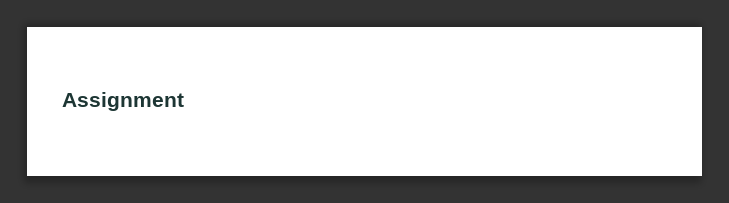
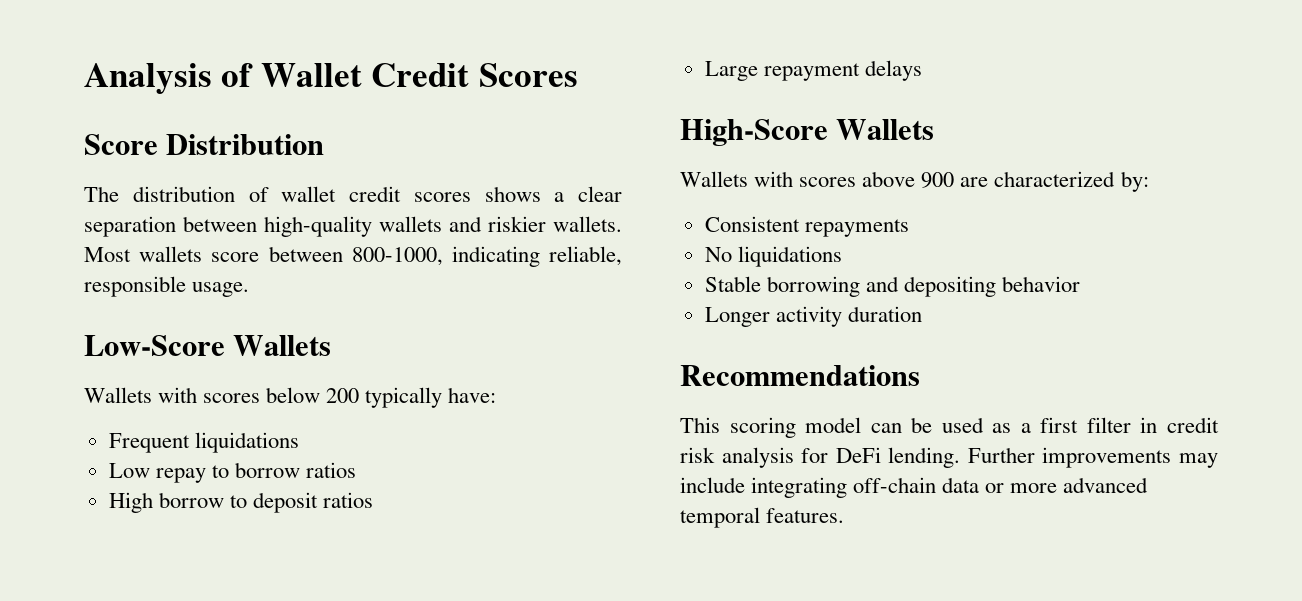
- Assignment
+ Analysis of Wallet Credit Scores
+ Score Distribution
+ The distribution of wallet credit scores shows a clear separation between high-quality wallets and riskier wallets. Most wallets score between 800-1000, indicating reliable, responsible usage.
+ Low-Score Wallets
+ Wallets with scores below 200 typically have:
+ Frequent liquidations
+ Low repay to borrow ratios
+ High borrow to deposit ratios
+ Large repayment delays
+ High-Score Wallets
+ Wallets with scores above 900 are characterized by:
+ Consistent repayments
+ No liquidations
+ Stable borrowing and depositing behavior
+ Longer activity duration
+ Recommendations
+ This scoring model can be used as a first filter in credit risk analysis for DeFi lending. Further improvements may include integrating off-chain data or more advanced temporal features.

